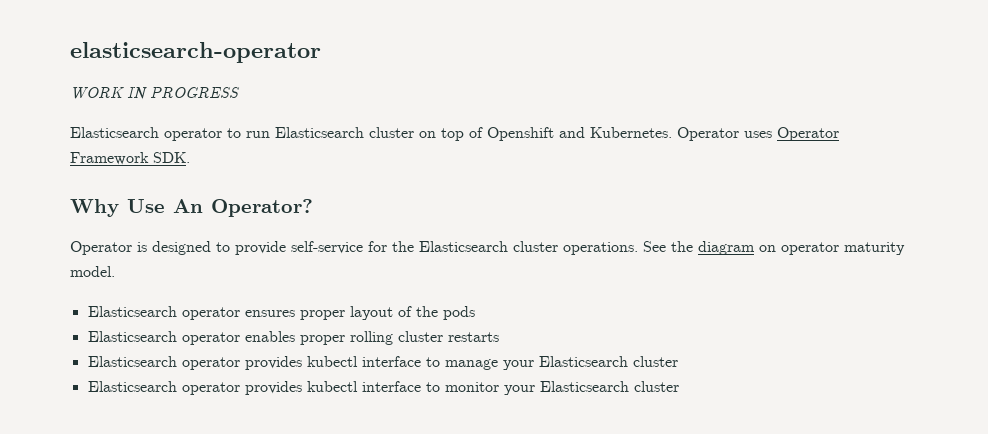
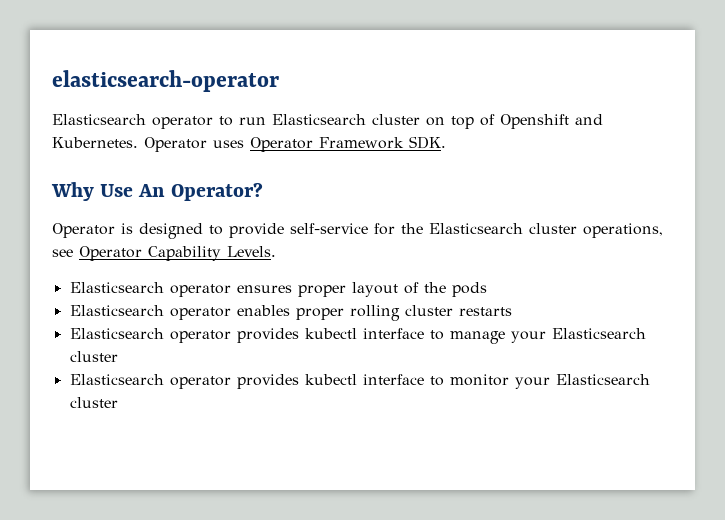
- WORK IN PROGRESS
- Operator is designed to provide self-service for the Elasticsearch cluster operations. See the diagram on operator maturity model.
+ Operator is designed to provide self-service for the Elasticsearch cluster operations, see Operator Capability Levels.

